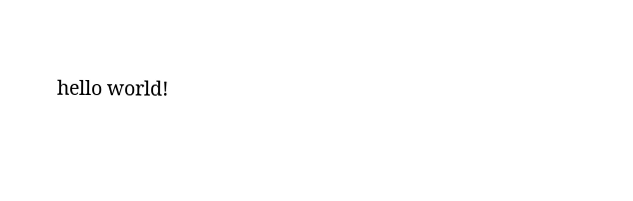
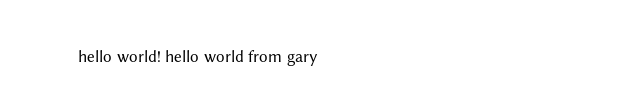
- hello world!
+ hello world! hello world from gary

